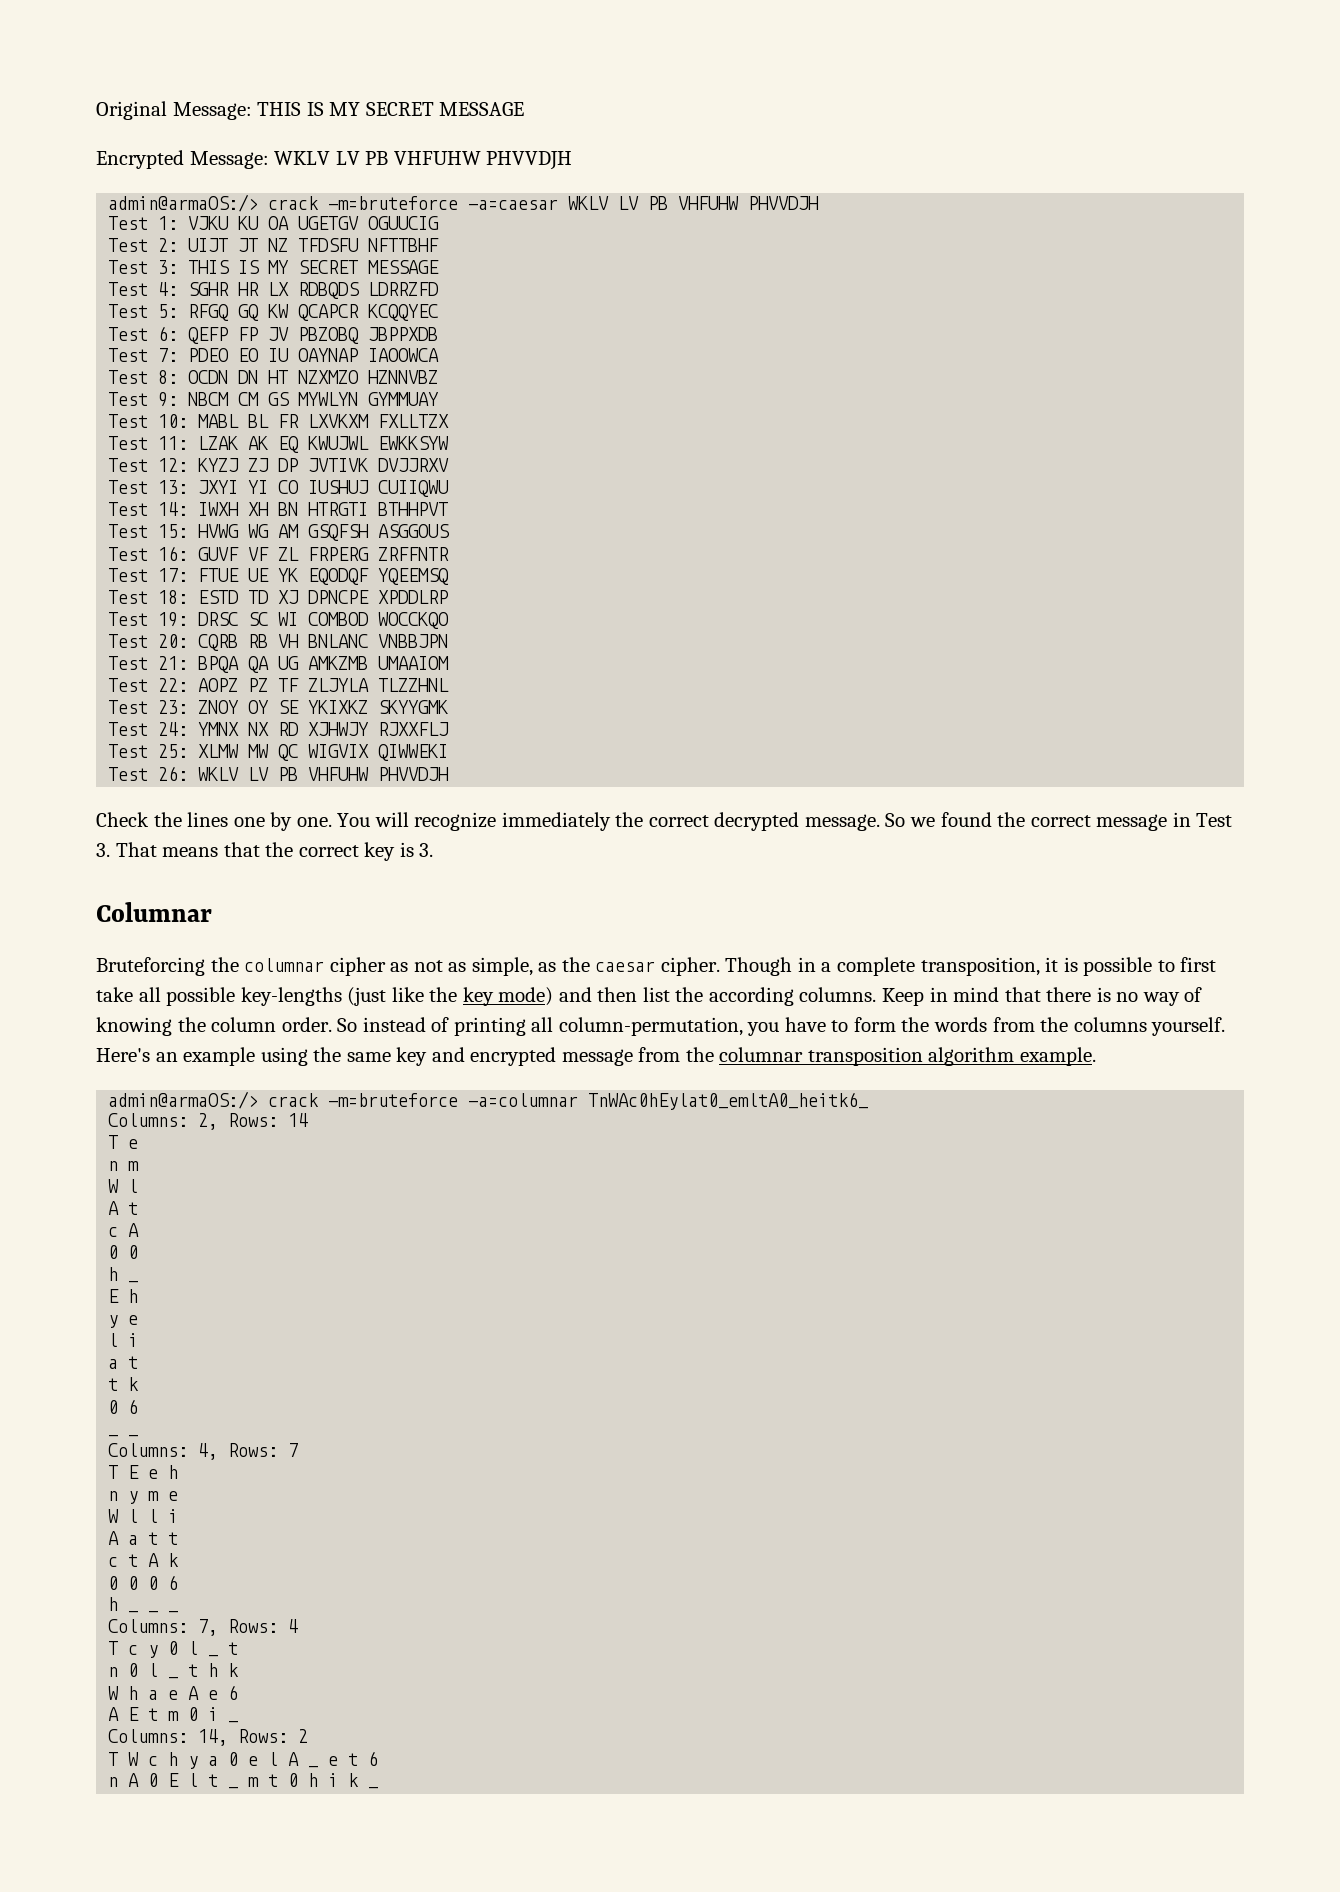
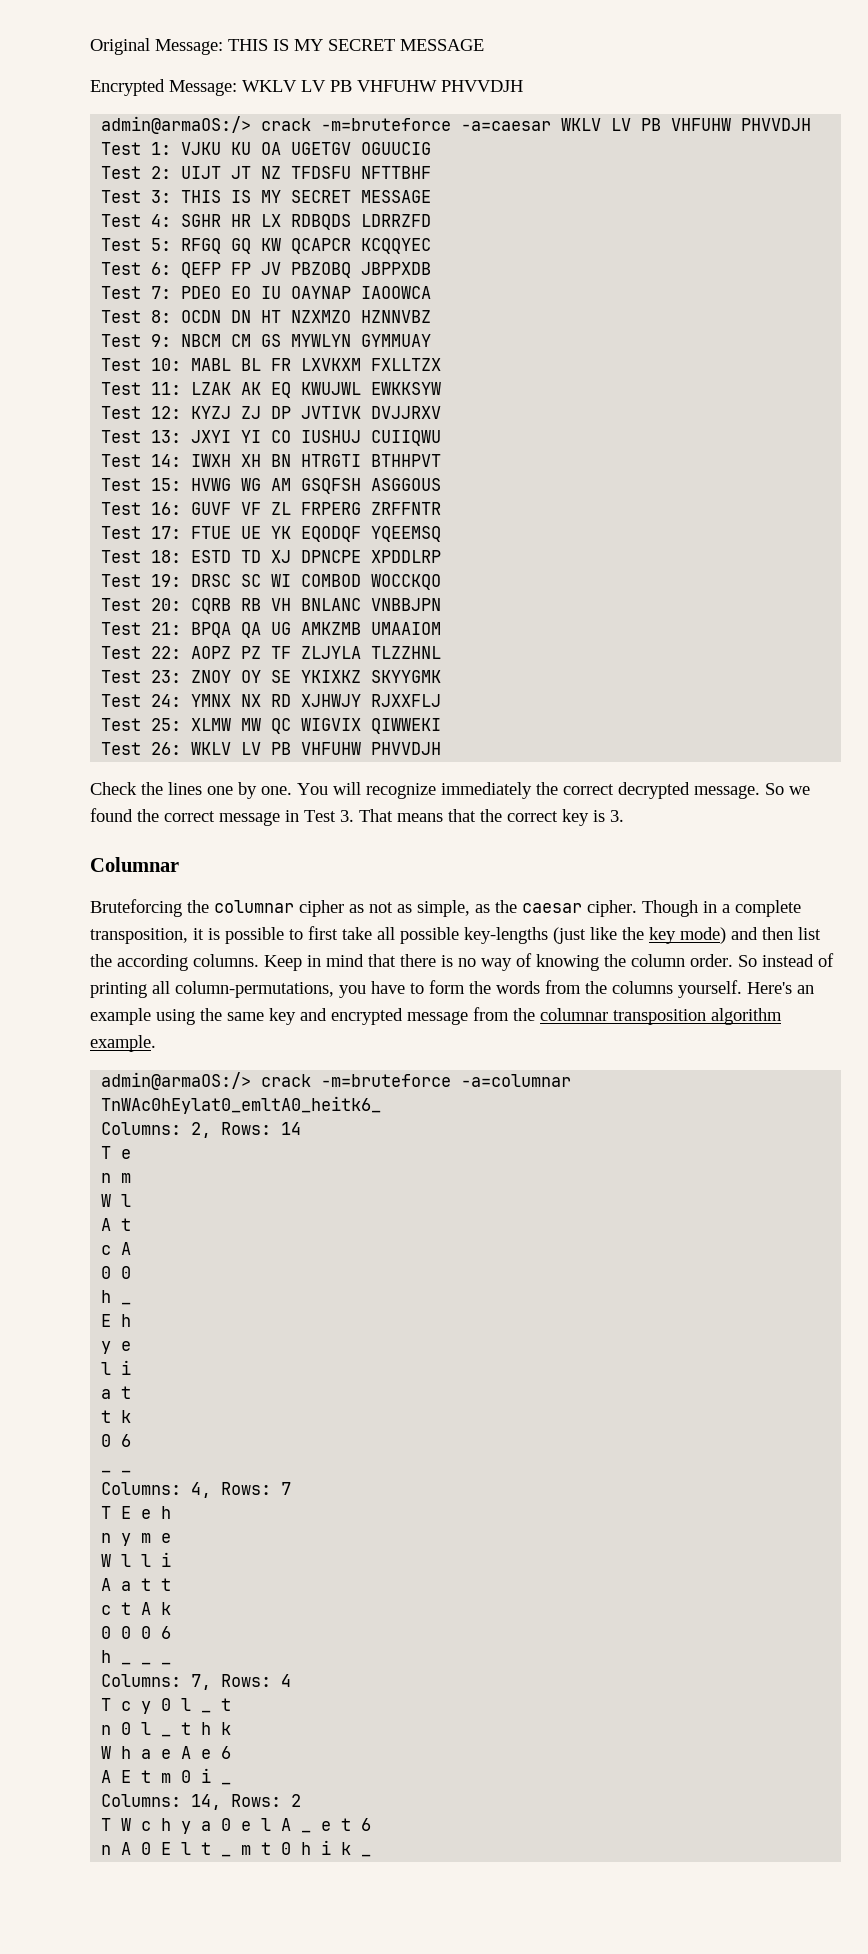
- So instead of printing all column-permutation, you have to form the words from the columns yourself.
+ So instead of printing all column-permutations, you have to form the words from the columns yourself.

